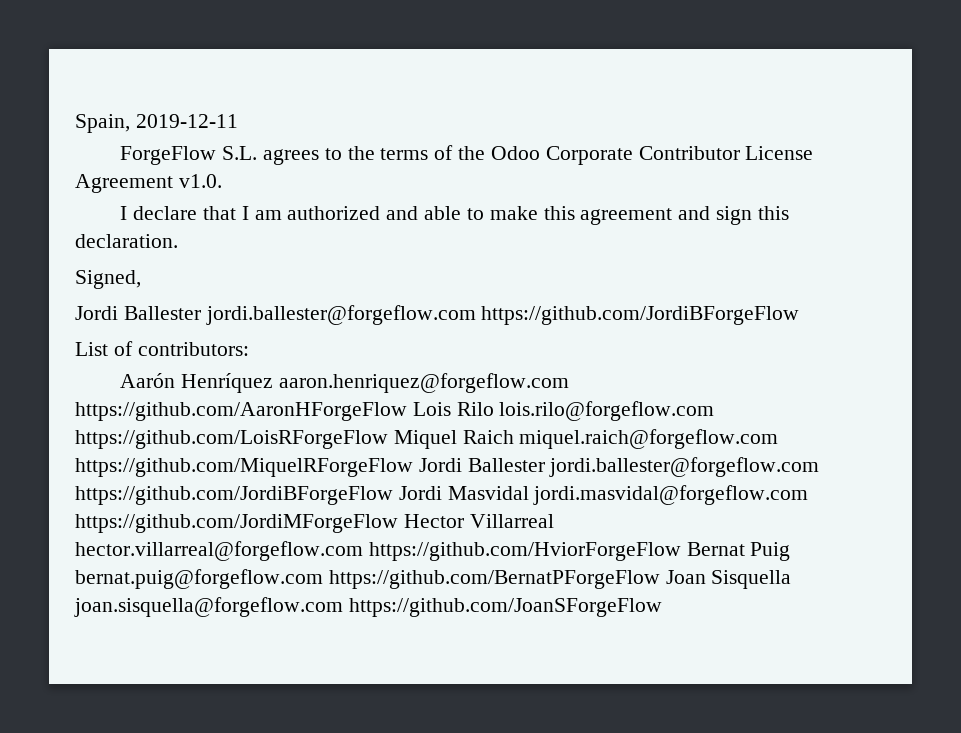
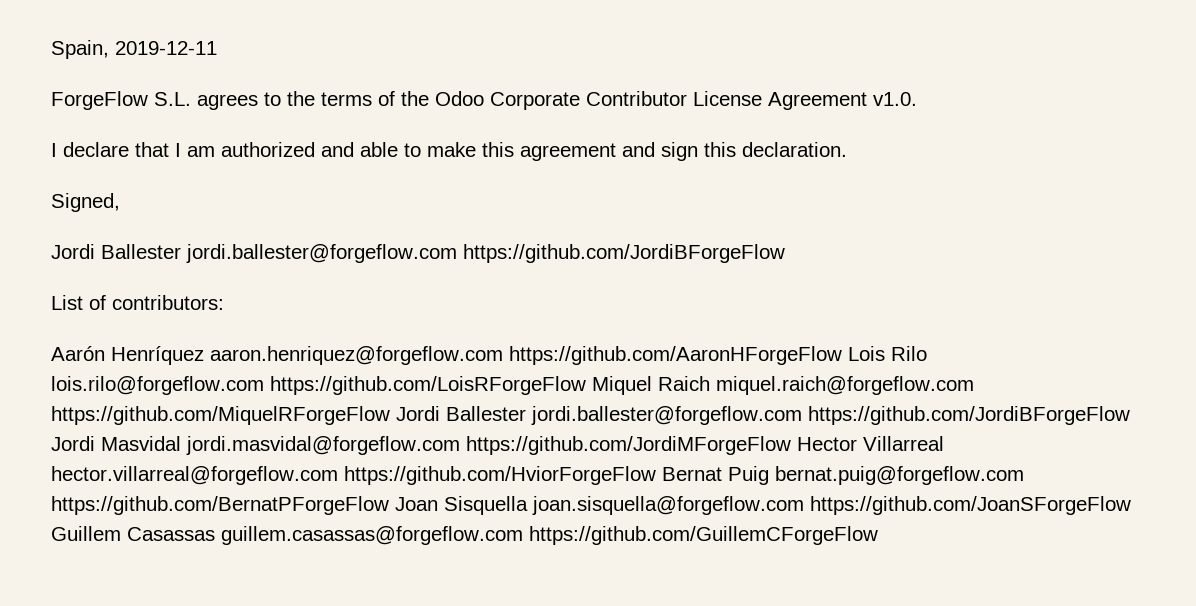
- Aarón Henríquez aaron.henriquez@forgeflow.com https://github.com/AaronHForgeFlow Lois Rilo lois.rilo@forgeflow.com https://github.com/LoisRForgeFlow Miquel Raich miquel.raich@forgeflow.com https://github.com/MiquelRForgeFlow Jordi Ballester jordi.ballester@forgeflow.com https://github.com/JordiBForgeFlow Jordi Masvidal jordi.masvidal@forgeflow.com https://github.com/JordiMForgeFlow Hector Villarreal hector.villarreal@forgeflow.com https://github.com/HviorForgeFlow Bernat Puig bernat.puig@forgeflow.com https://github.com/BernatPForgeFlow Joan Sisquella joan.sisquella@forgeflow.com https://github.com/JoanSForgeFlow
+ Aarón Henríquez aaron.henriquez@forgeflow.com https://github.com/AaronHForgeFlow Lois Rilo lois.rilo@forgeflow.com https://github.com/LoisRForgeFlow Miquel Raich miquel.raich@forgeflow.com https://github.com/MiquelRForgeFlow Jordi Ballester jordi.ballester@forgeflow.com https://github.com/JordiBForgeFlow Jordi Masvidal jordi.masvidal@forgeflow.com https://github.com/JordiMForgeFlow Hector Villarreal hector.villarreal@forgeflow.com https://github.com/HviorForgeFlow Bernat Puig bernat.puig@forgeflow.com https://github.com/BernatPForgeFlow Joan Sisquella joan.sisquella@forgeflow.com https://github.com/JoanSForgeFlow Guillem Casassas guillem.casassas@forgeflow.com https://github.com/GuillemCForgeFlow

